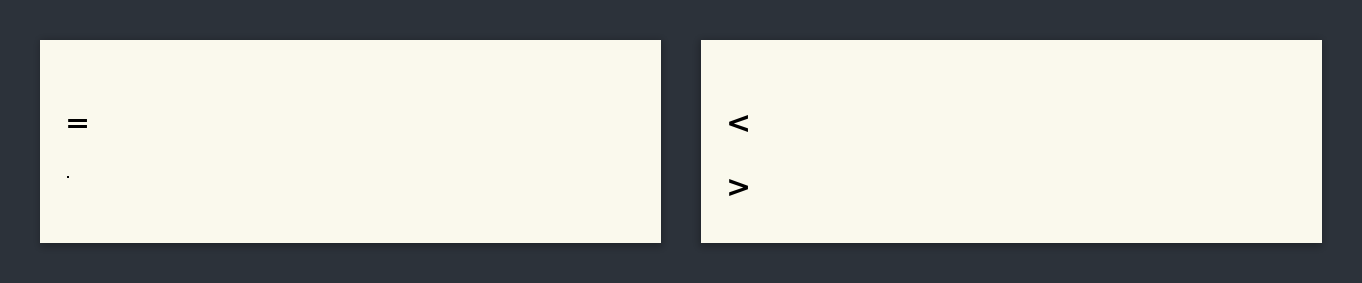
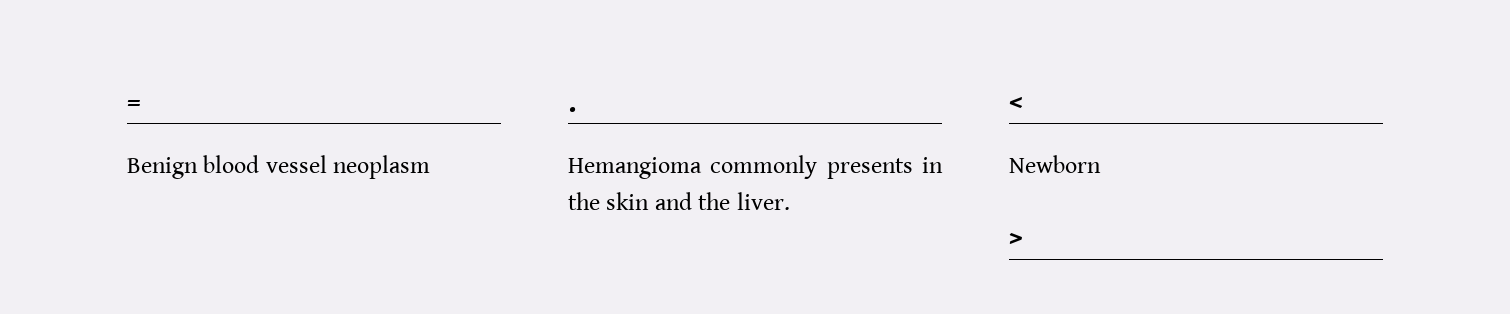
+ Benign blood vessel neoplasm
  .
+ Hemangioma commonly presents in the skin and the liver.
+ Newborn

